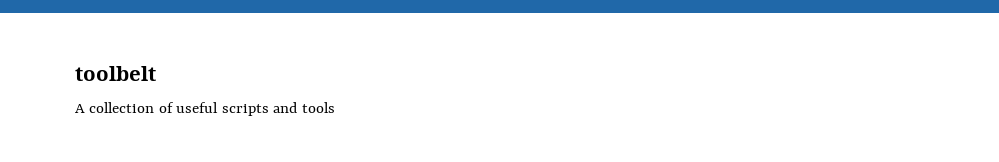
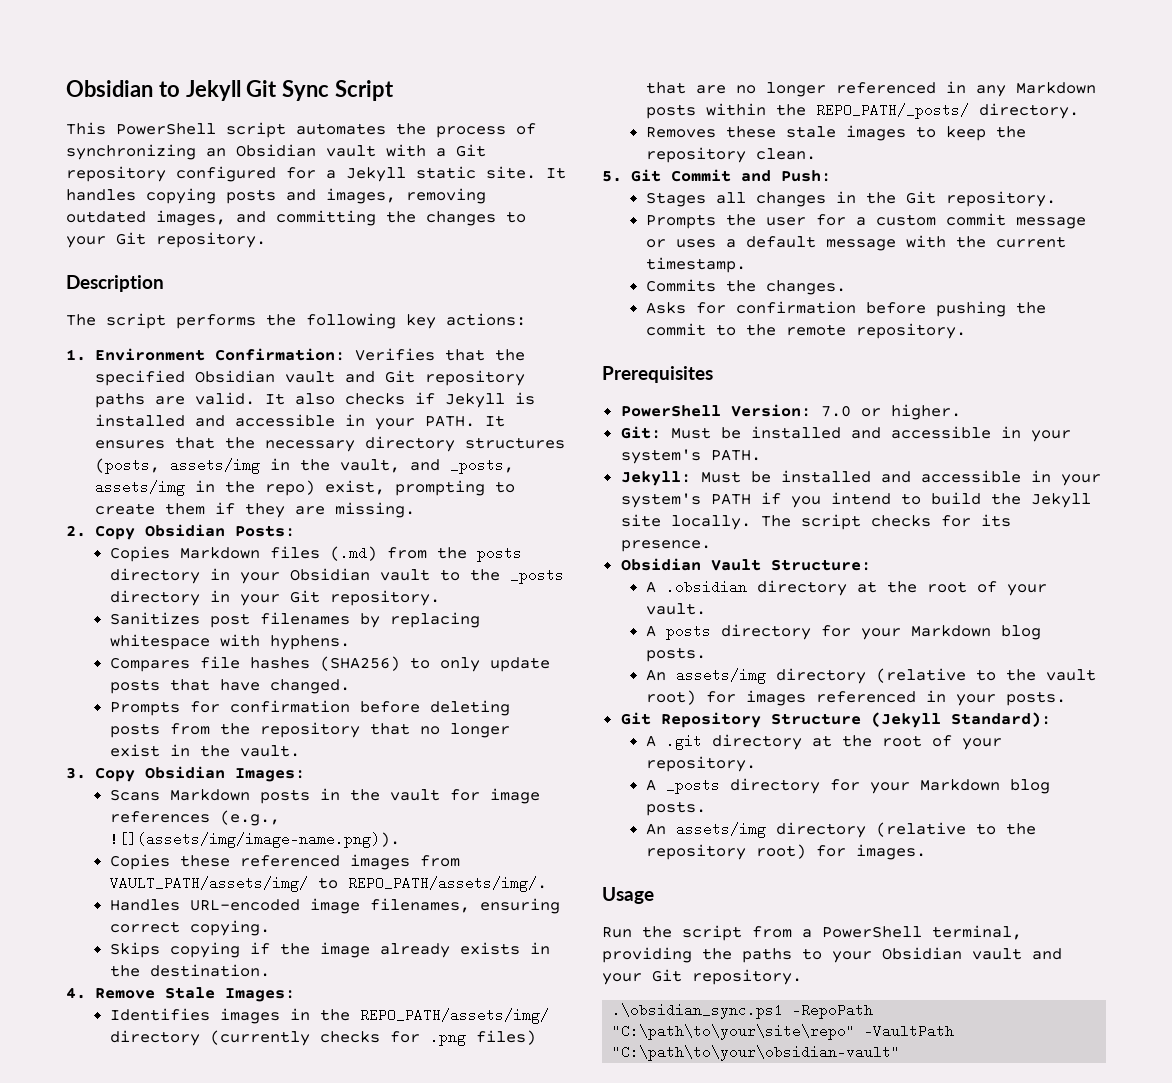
- toolbelt
- A collection of useful scripts and tools
+ Obsidian to Jekyll Git Sync Script
+ This PowerShell script automates the process of synchronizing an Obsidian vault with a Git repository configured for a Jekyll static site. It handles copying posts and images, removing outdated images, and committing the changes to your Git repository.
+ Description
+ The script performs the following key actions:
+ 1. Environment Confirmation: Verifies that the specified Obsidian vault and Git repository paths are valid. It also checks if Jekyll is installed and accessible in your PATH. It ensures that the necessary directory structures (posts, assets/img in the vault, and _posts, assets/img in the repo) exist, prompting to create them if they are missing.
+ 2. Copy Obsidian Posts:
+ Copies Markdown files (.md) from the posts directory in your Obsidian vault to the _posts directory in your Git repository.
+ Sanitizes post filenames by replacing whitespace with hyphens.
+ Compares file hashes (SHA256) to only update posts that have changed.
+ Prompts for confirmation before deleting posts from the repository that no longer exist in the vault.
+ 3. Copy Obsidian Images:
+ Scans Markdown posts in the vault for image references (e.g., ![](assets/img/image-name.png)).
+ Copies these referenced images from VAULT_PATH/assets/img/ to REPO_PATH/assets/img/.
+ Handles URL-encoded image filenames, ensuring correct copying.
+ Skips copying if the image already exists in the destination.
+ 4. Remove Stale Images:
+ Identifies images in the REPO_PATH/assets/img/ directory (currently checks for .png files) that are no longer referenced in any Markdown posts within the REPO_PATH/_posts/ directory.
+ Removes these stale images to keep the repository clean.
+ 5. Git Commit and Push:
+ Stages all changes in the Git repository.
+ Prompts the user for a custom commit message or uses a default message with the current timestamp.
+ Commits the changes.
+ Asks for confirmation before pushing the commit to the remote repository.
+ Prerequisites
+ PowerShell Version: 7.0 or higher.
+ Git: Must be installed and accessible in your system's PATH.
+ Jekyll: Must be installed and accessible in your system's PATH if you intend to build the Jekyll site locally. The script checks for its presence.
+ Obsidian Vault Structure:
+ A .obsidian directory at the root of your vault.
+ A posts directory for your Markdown blog posts.
+ An assets/img directory (relative to the vault root) for images referenced in your posts.
+ Git Repository Structure (Jekyll Standard):
+ A .git directory at the root of your repository.
+ A _posts directory for your Markdown blog posts.
+ An assets/img directory (relative to the repository root) for images.
+ Usage
+ Run the script from a PowerShell terminal, providing the paths to your Obsidian vault and your Git repository.
+ .\obsidian_sync.ps1 -RepoPath "C:\path\to\your\site\repo" -VaultPath "C:\path\to\your\obsidian-vault"

